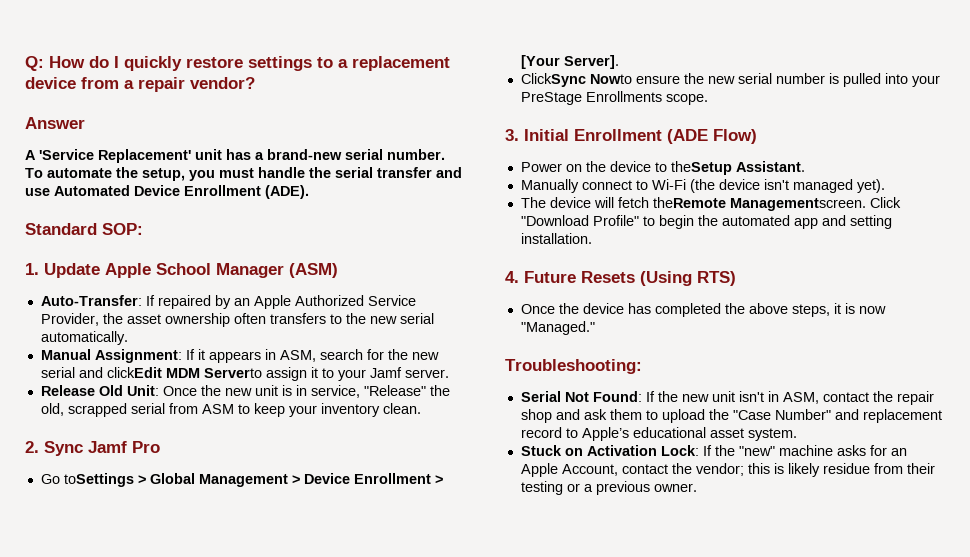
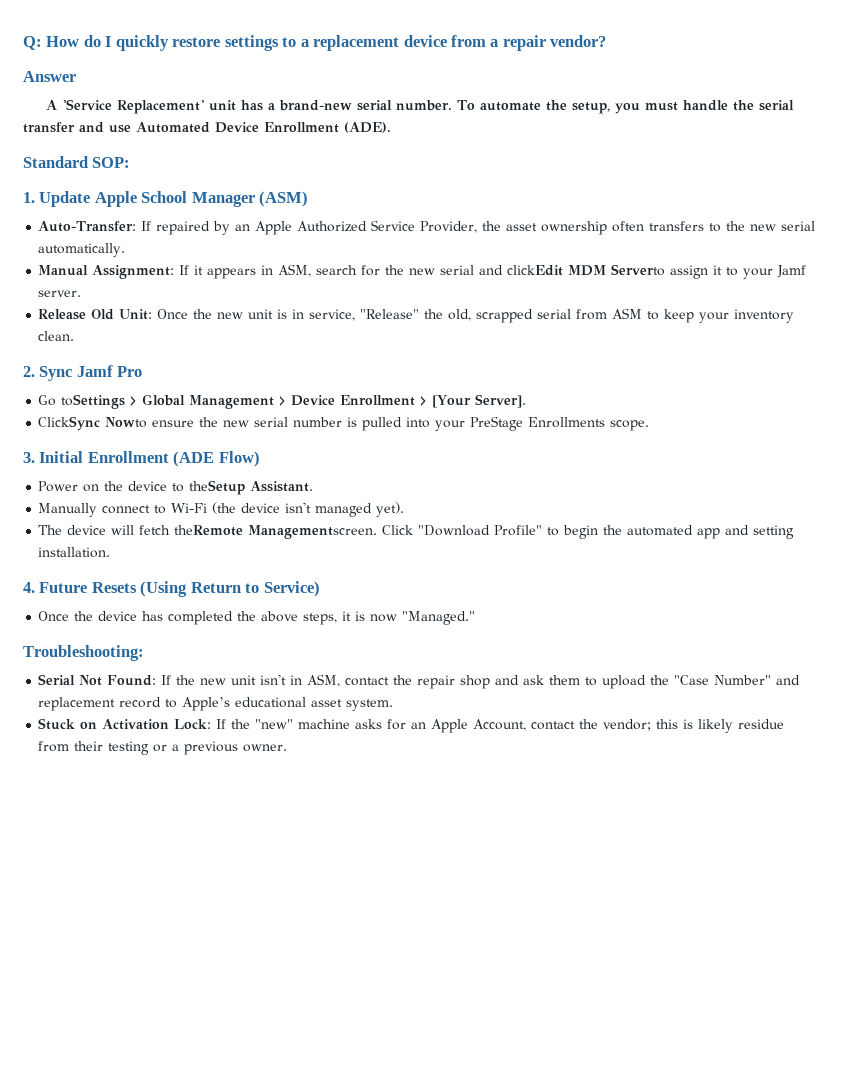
- 4. Future Resets (Using RTS)
+ 4. Future Resets (Using Return to Service)

